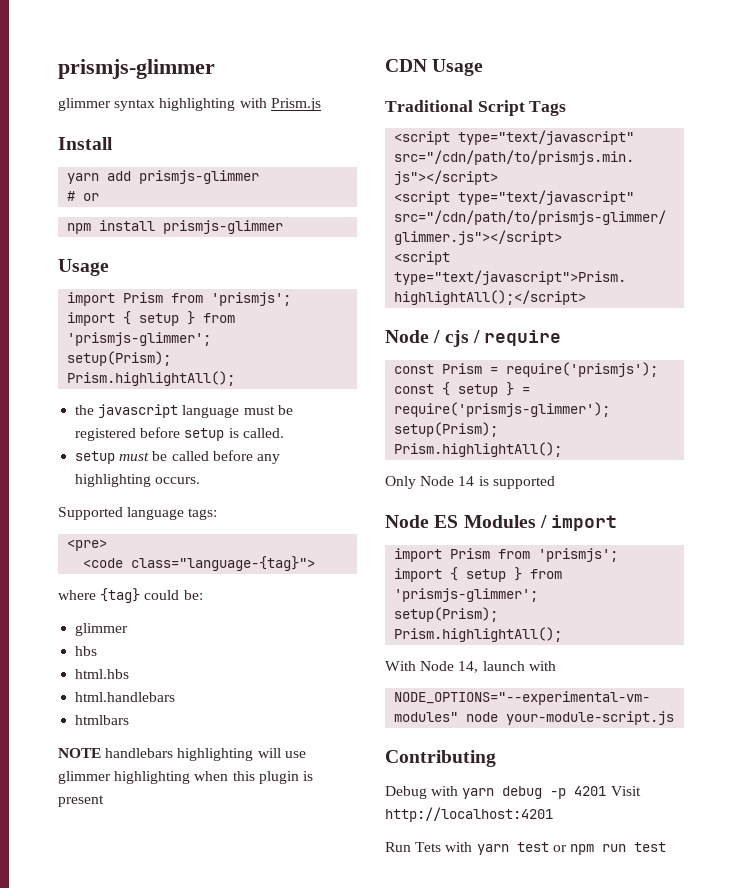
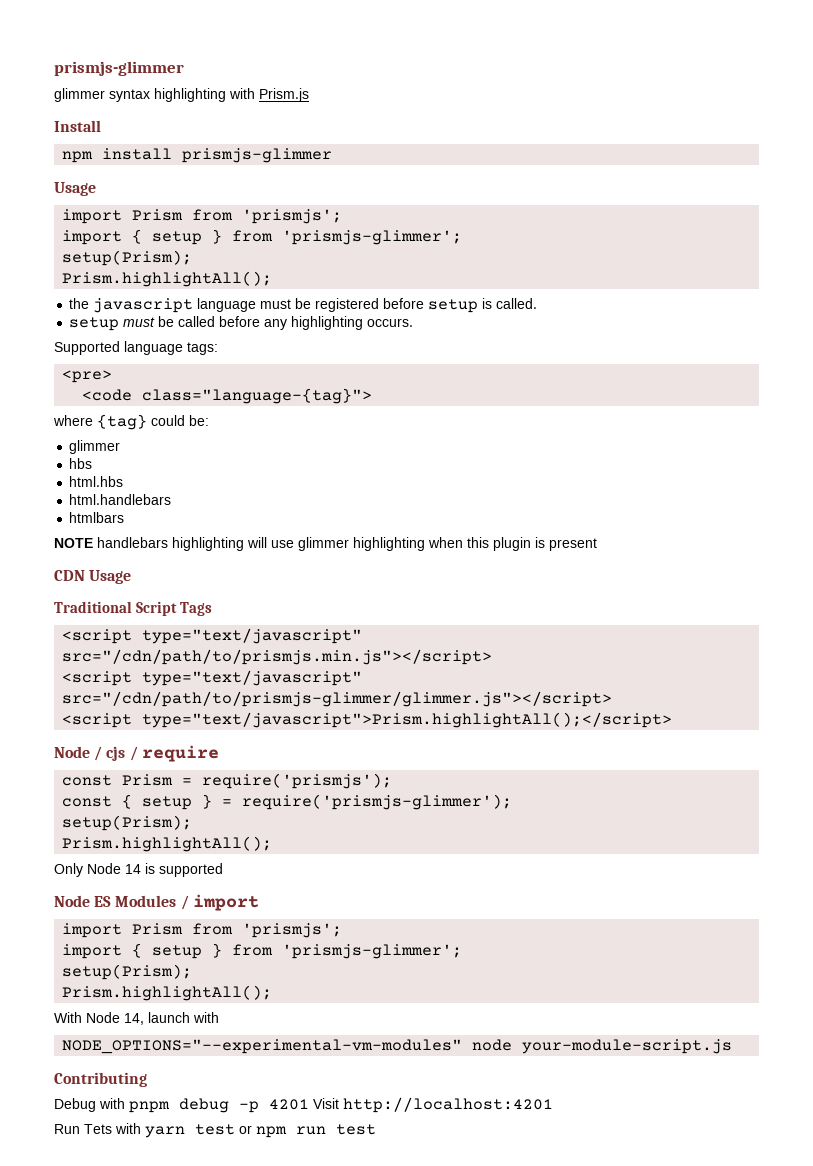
- yarn add prismjs-glimmer
- # or
- Debug with yarn debug -p 4201 Visit http://localhost:4201
+ Debug with pnpm debug -p 4201 Visit http://localhost:4201

